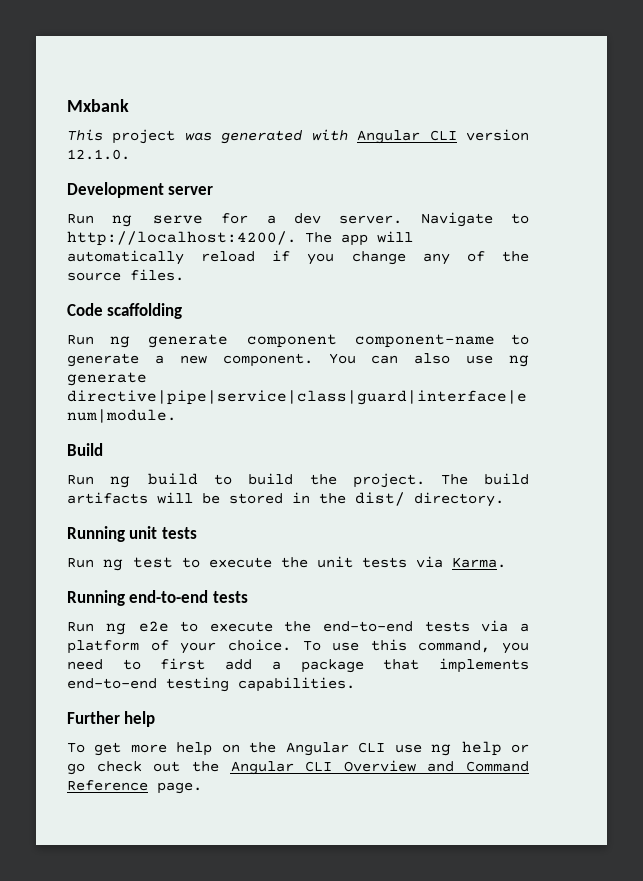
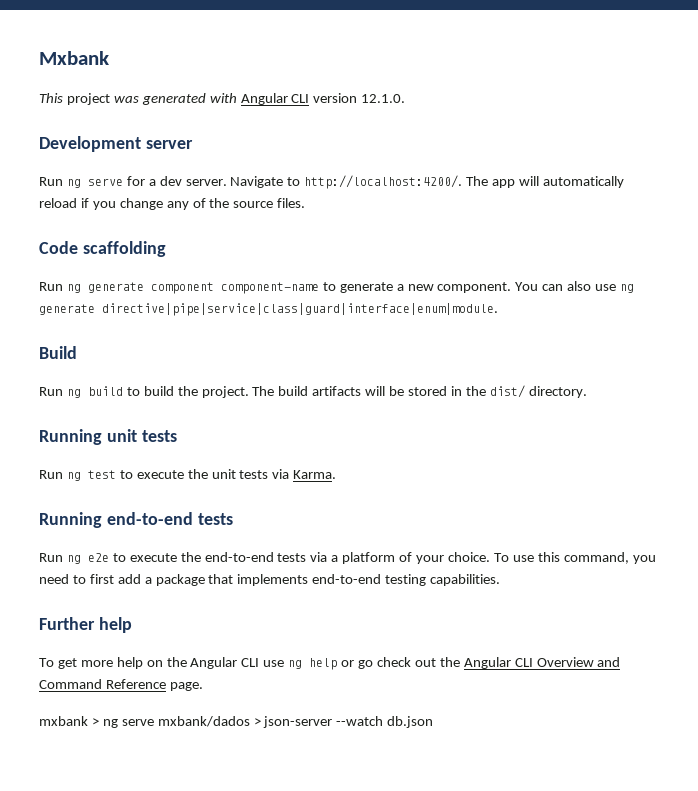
+ mxbank > ng serve mxbank/dados > json-server --watch db.json

